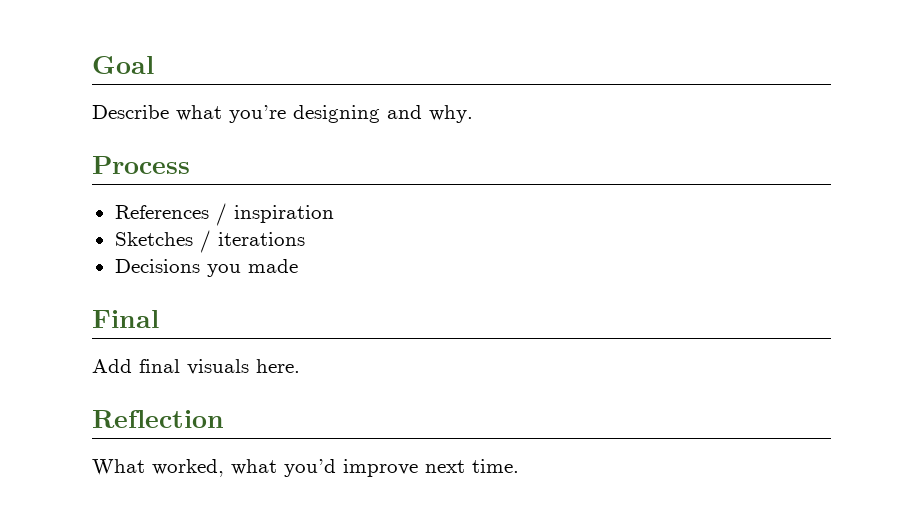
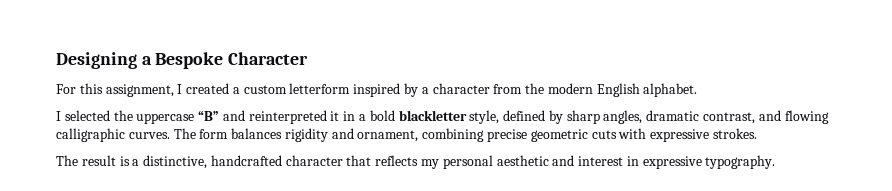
- Goal
- Describe what you’re designing and why.
- Process
- References / inspiration
- Sketches / iterations
- Decisions you made
- Final
- Add final visuals here.
- Reflection
- What worked, what you’d improve next time.
+ Designing a Bespoke Character
+ For this assignment, I created a custom letterform inspired by a character from the modern English alphabet.
+ I selected the uppercase “B” and reinterpreted it in a bold blackletter style, defined by sharp angles, dramatic contrast, and flowing calligraphic curves. The form balances rigidity and ornament, combining precise geometric cuts with expressive strokes.
+ The result is a distinctive, handcrafted character that reflects my personal aesthetic and interest in expressive typography.

